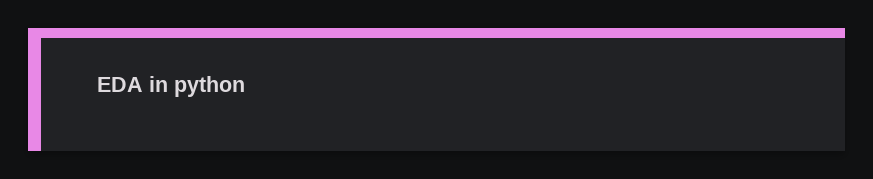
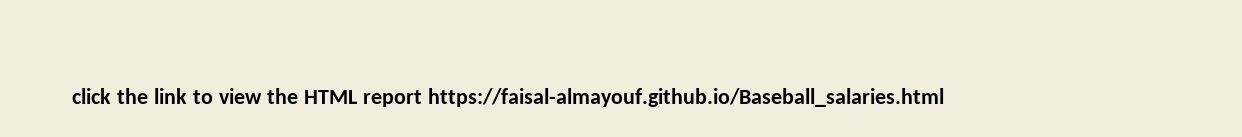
- EDA in python
+ click the link to view the HTML report https://faisal-almayouf.github.io/Baseball_salaries.html

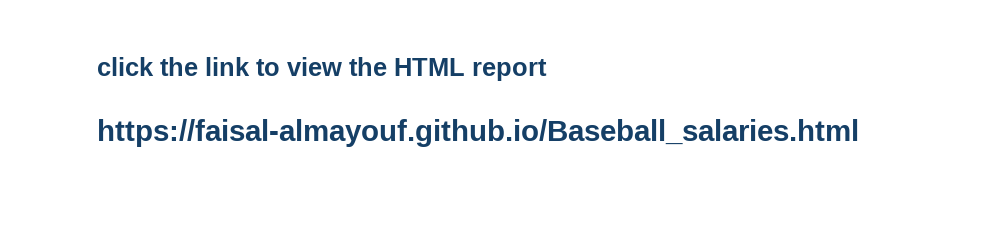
- click the link to view the HTML report https://faisal-almayouf.github.io/Baseball_salaries.html
+ click the link to view the HTML report
+ https://faisal-almayouf.github.io/Baseball_salaries.html

